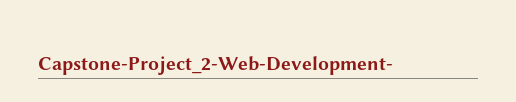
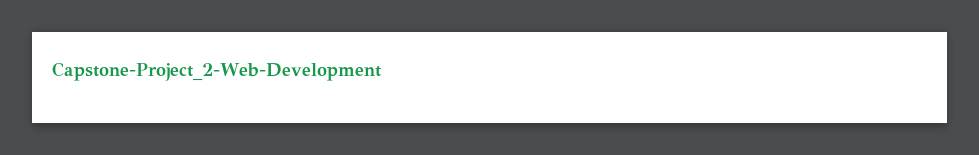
- Capstone-Project_2-Web-Development-
+ Capstone-Project_2-Web-Development

